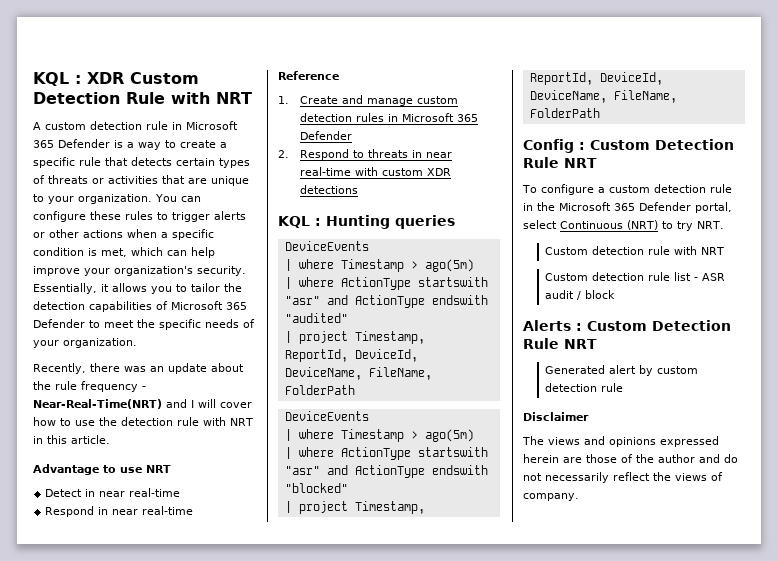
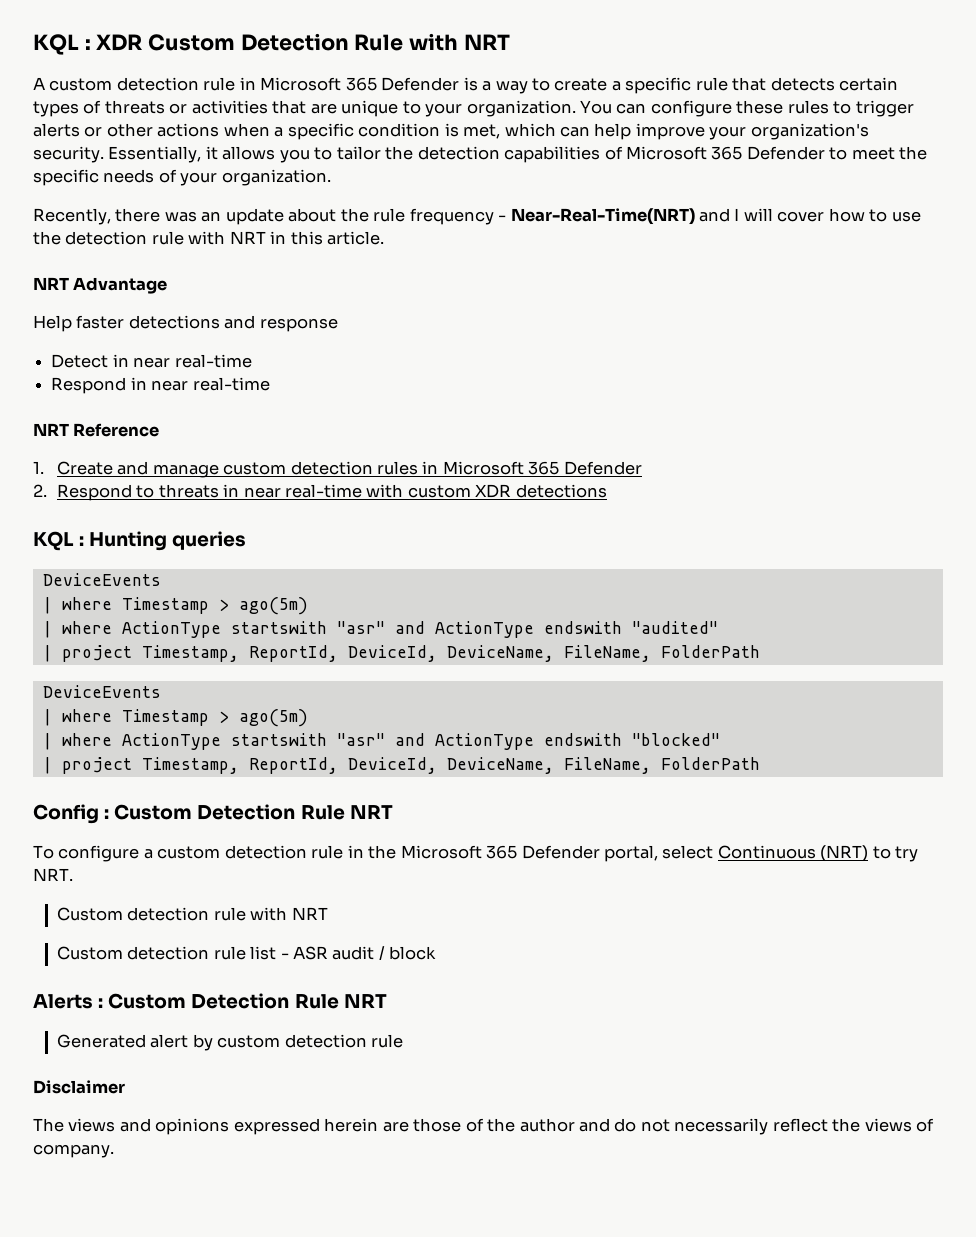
- Advantage to use NRT
+ NRT Advantage
+ Help faster detections and response
- Reference
+ NRT Reference

